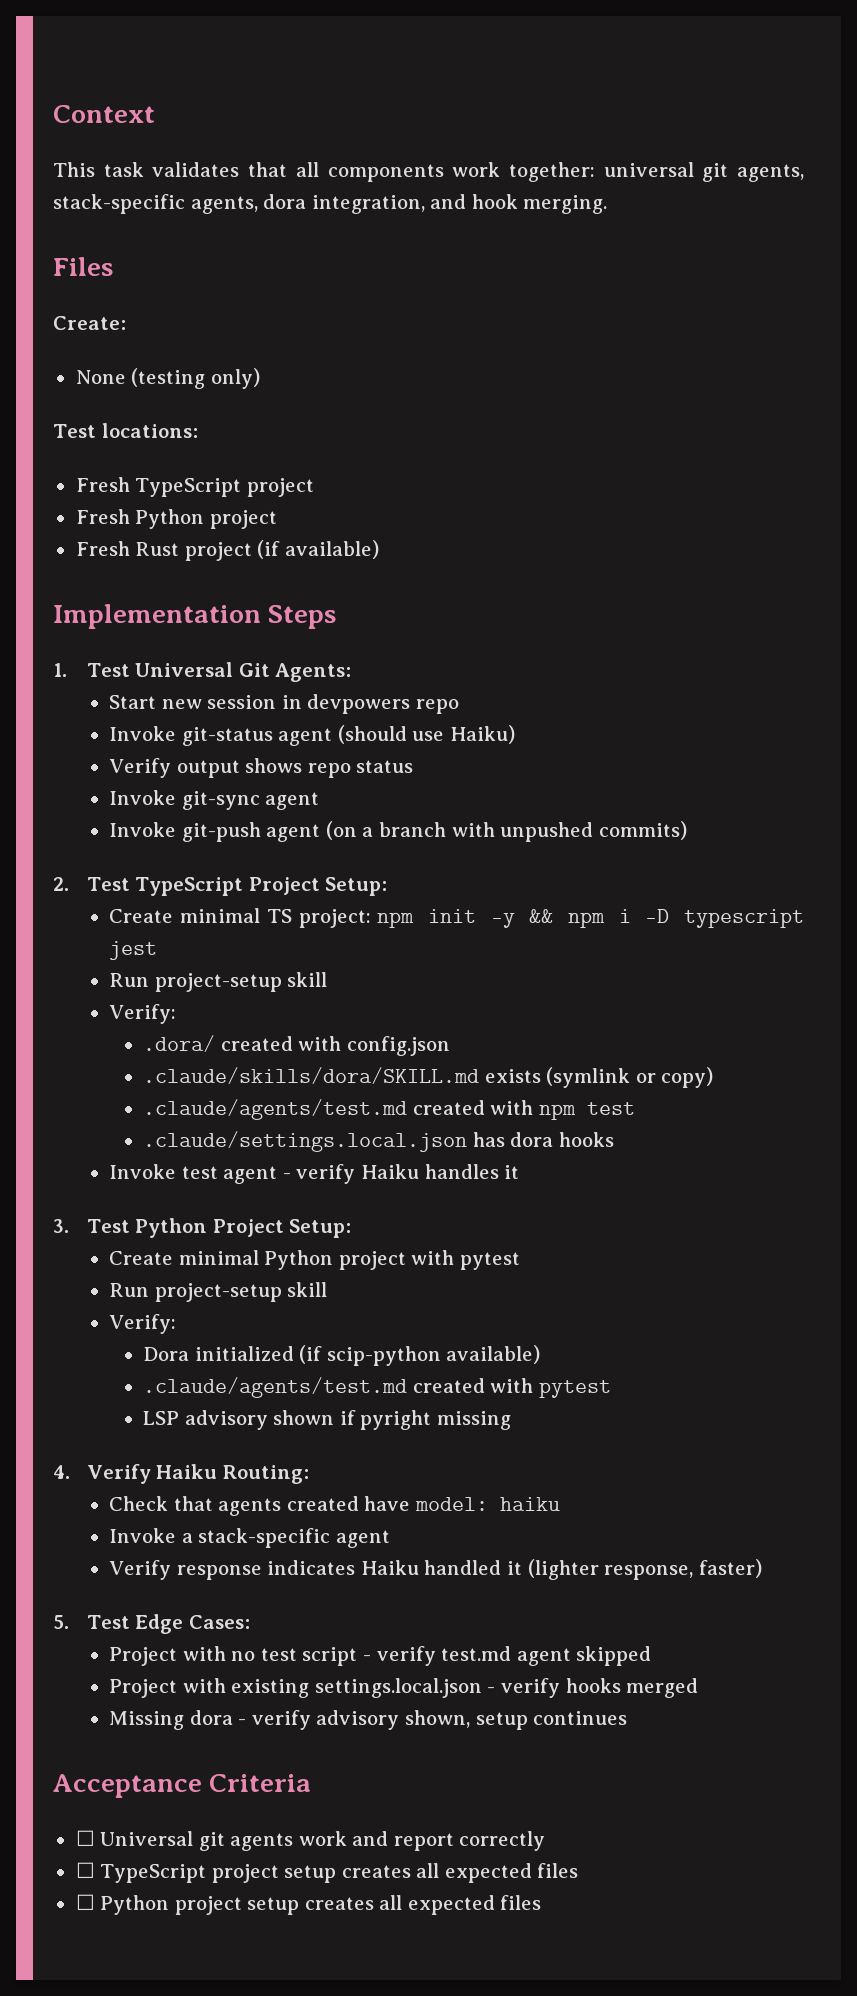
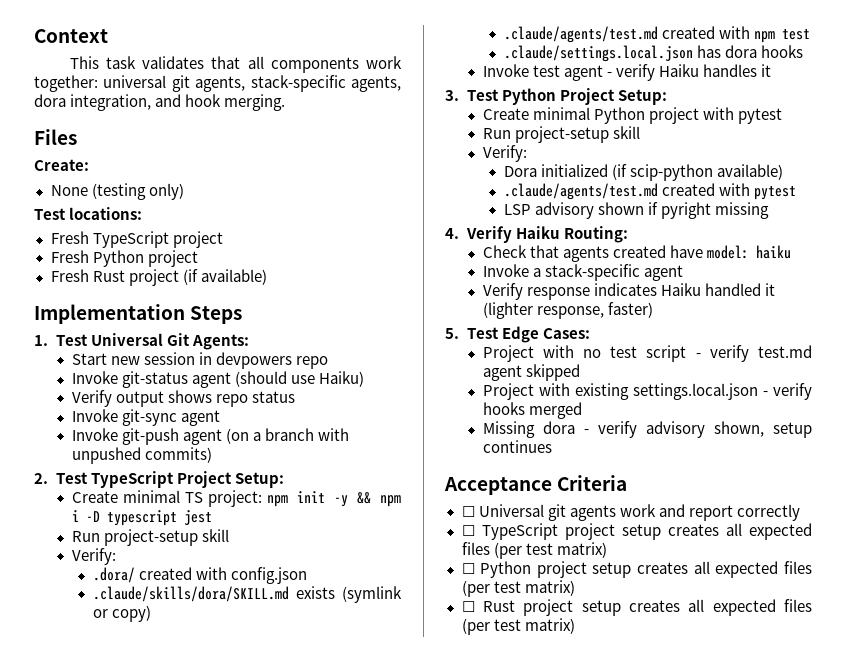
- ☐ TypeScript project setup creates all expected files
+ ☐ TypeScript project setup creates all expected files (per test matrix)
- ☐ Python project setup creates all expected files
+ ☐ Python project setup creates all expected files (per test matrix)
+ ☐ Rust project setup creates all expected files (per test matrix)

